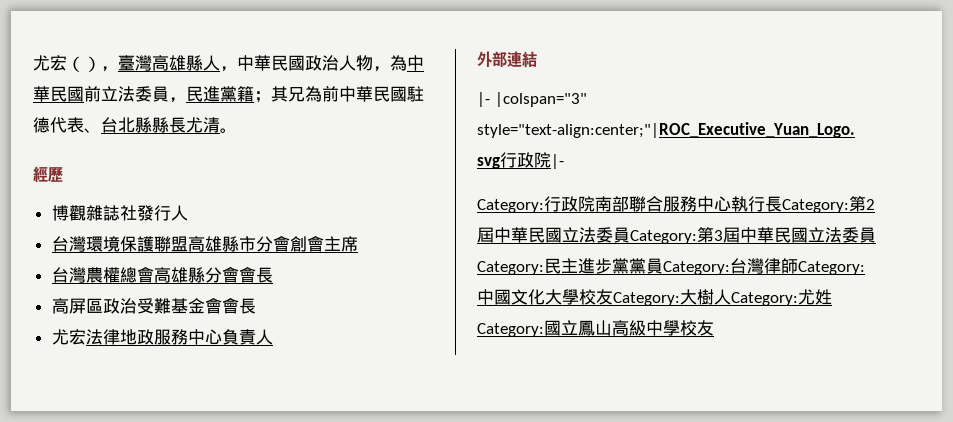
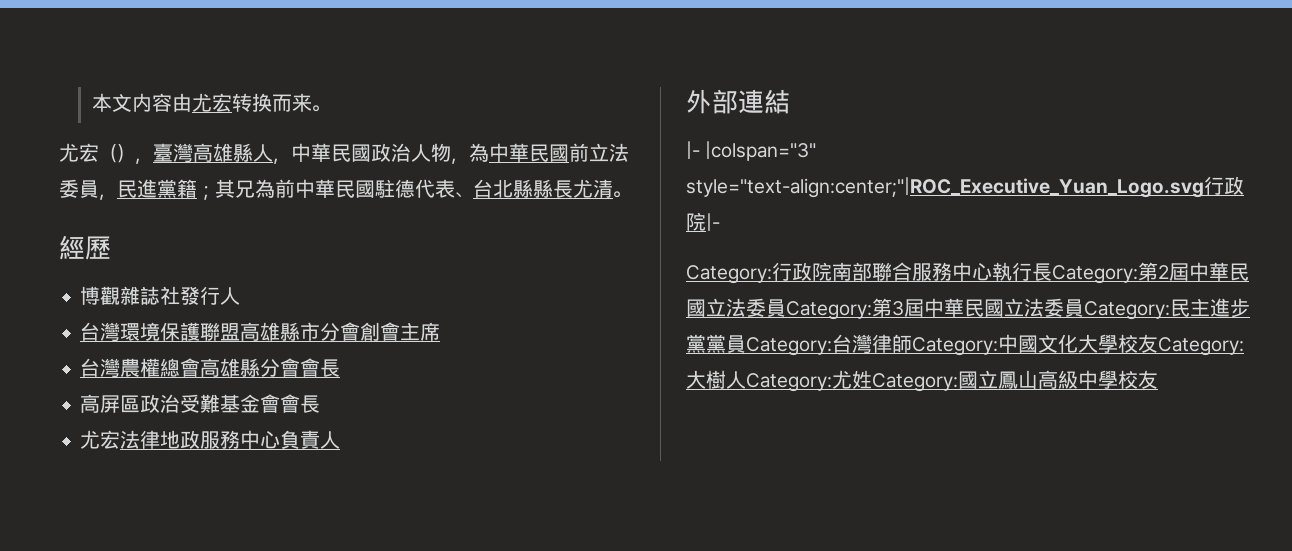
+ 本文内容由尤宏转换而来。

